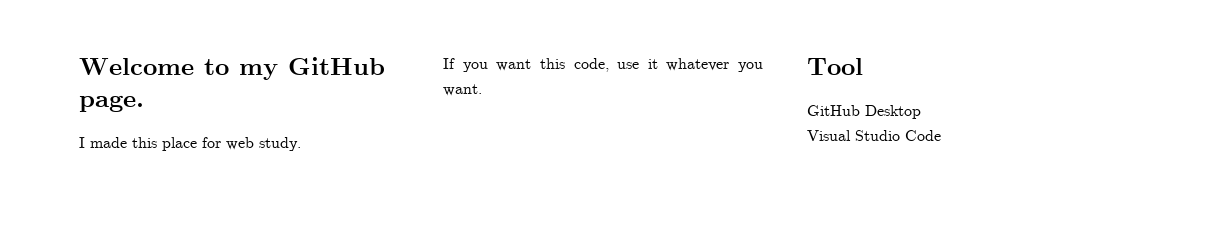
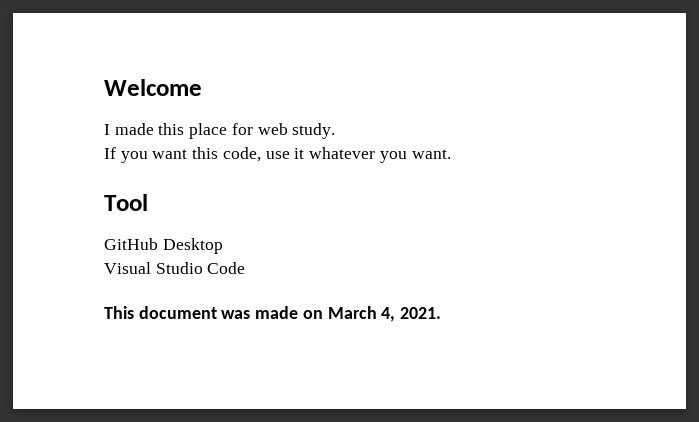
- Welcome to my GitHub page.
+ Welcome
+ This document was made on March 4, 2021.

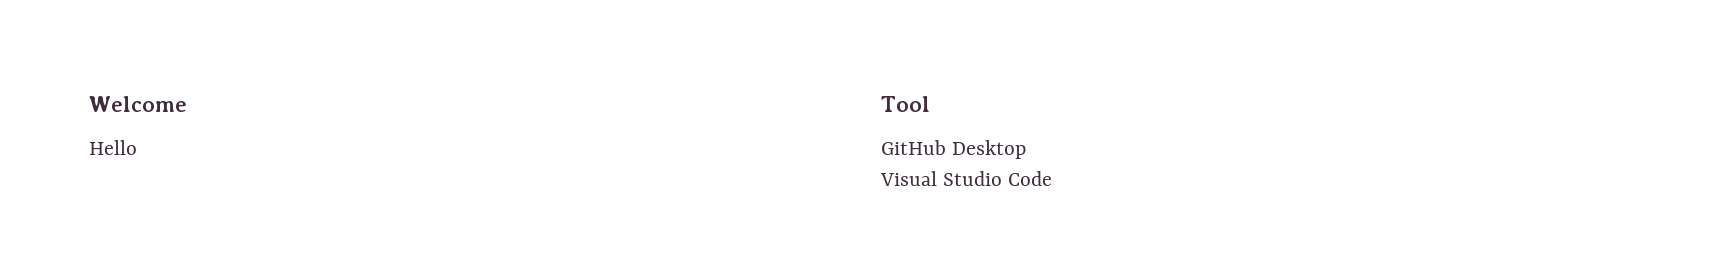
- I made this place for web study.
- If you want this code, use it whatever you want.
+ Hello
- This document was made on March 4, 2021.

